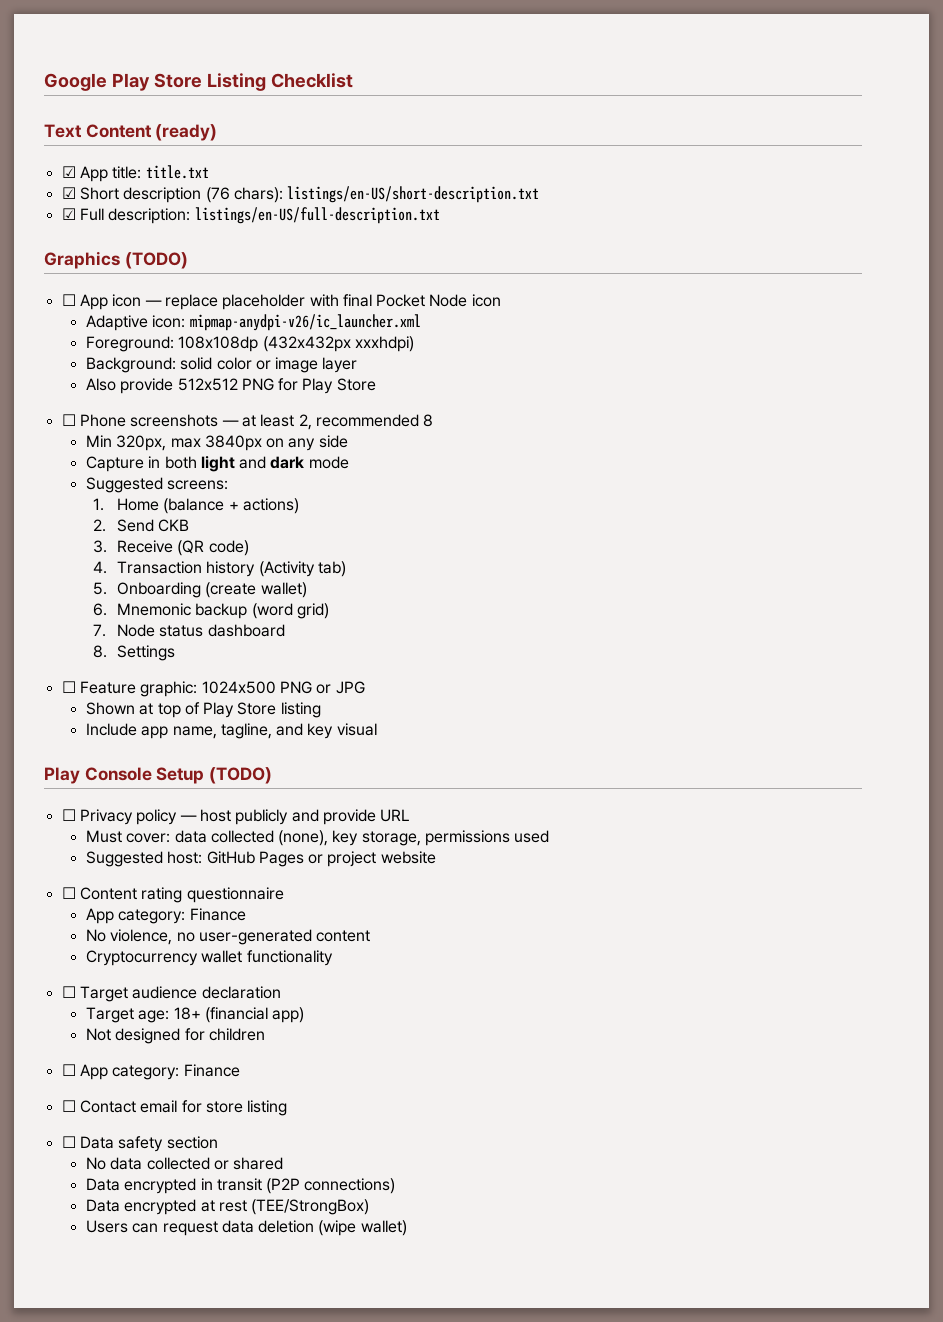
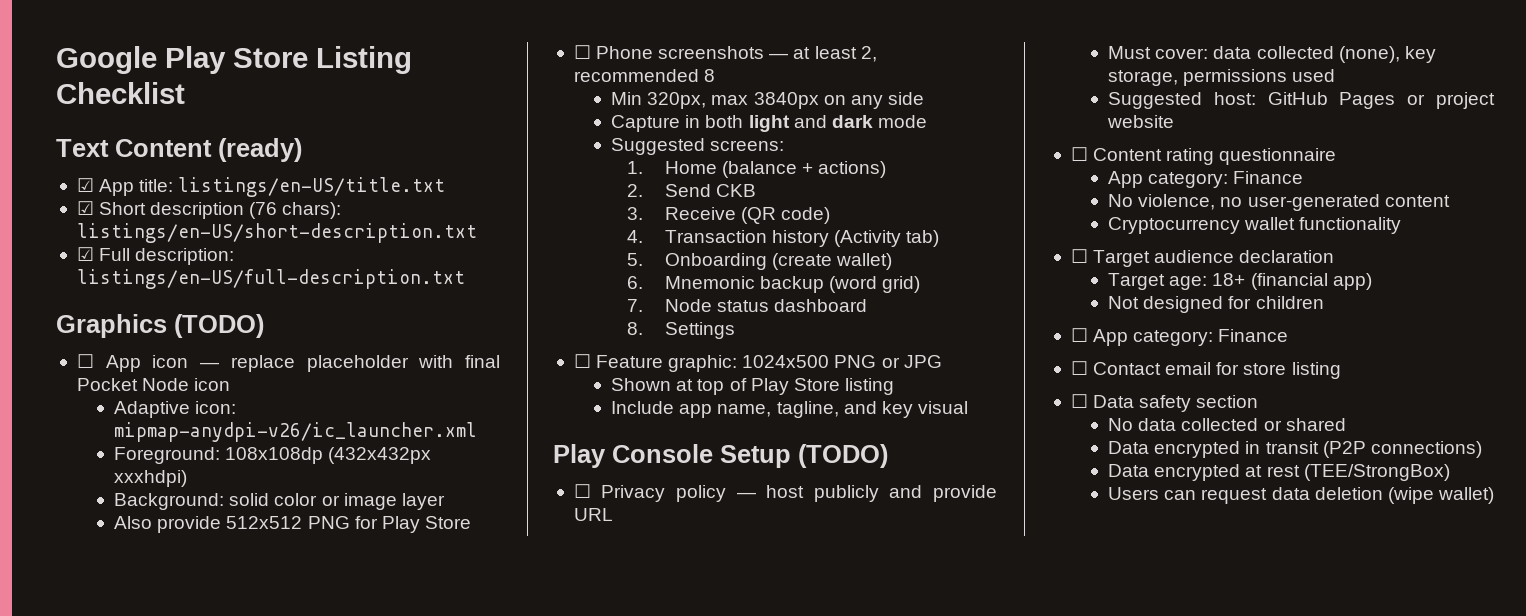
- ☑ App title: title.txt
+ ☑ App title: listings/en-US/title.txt

